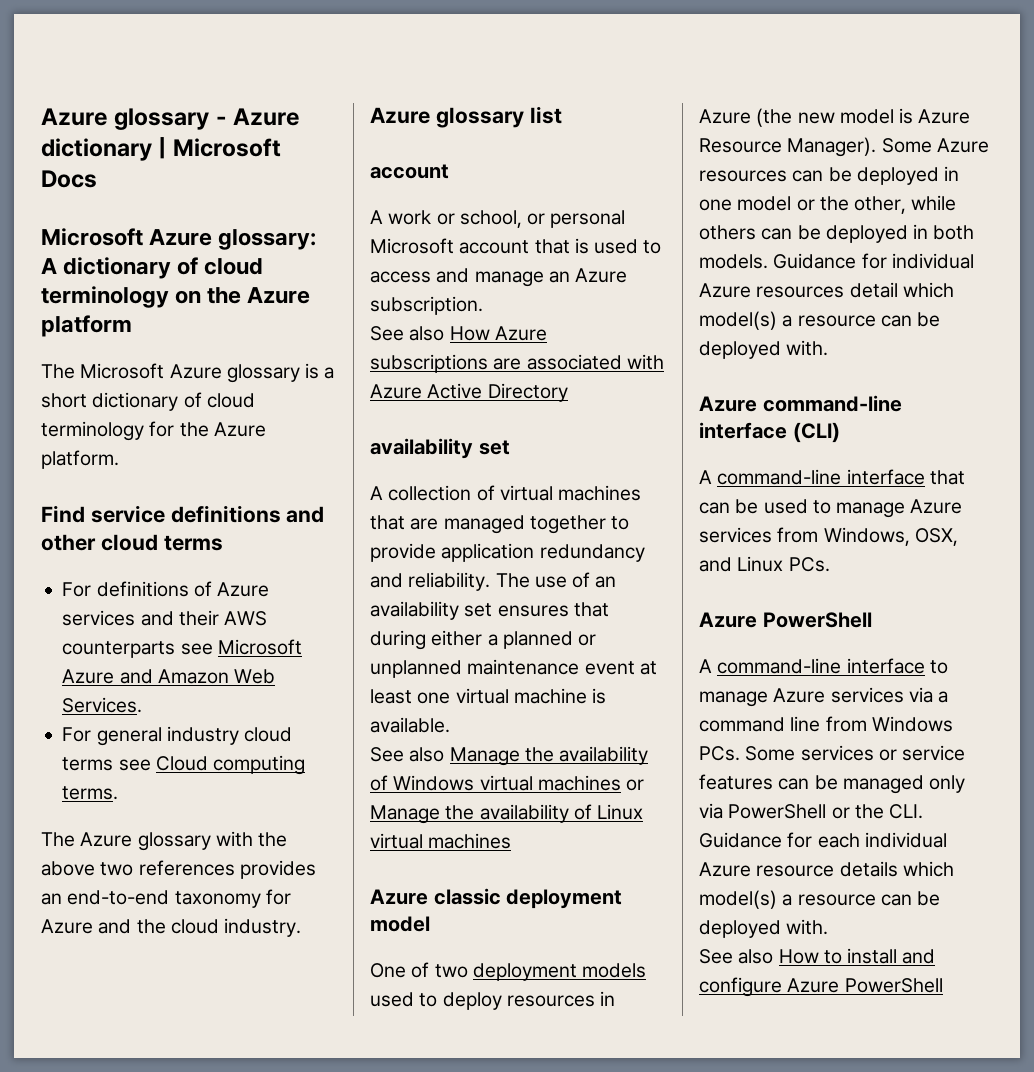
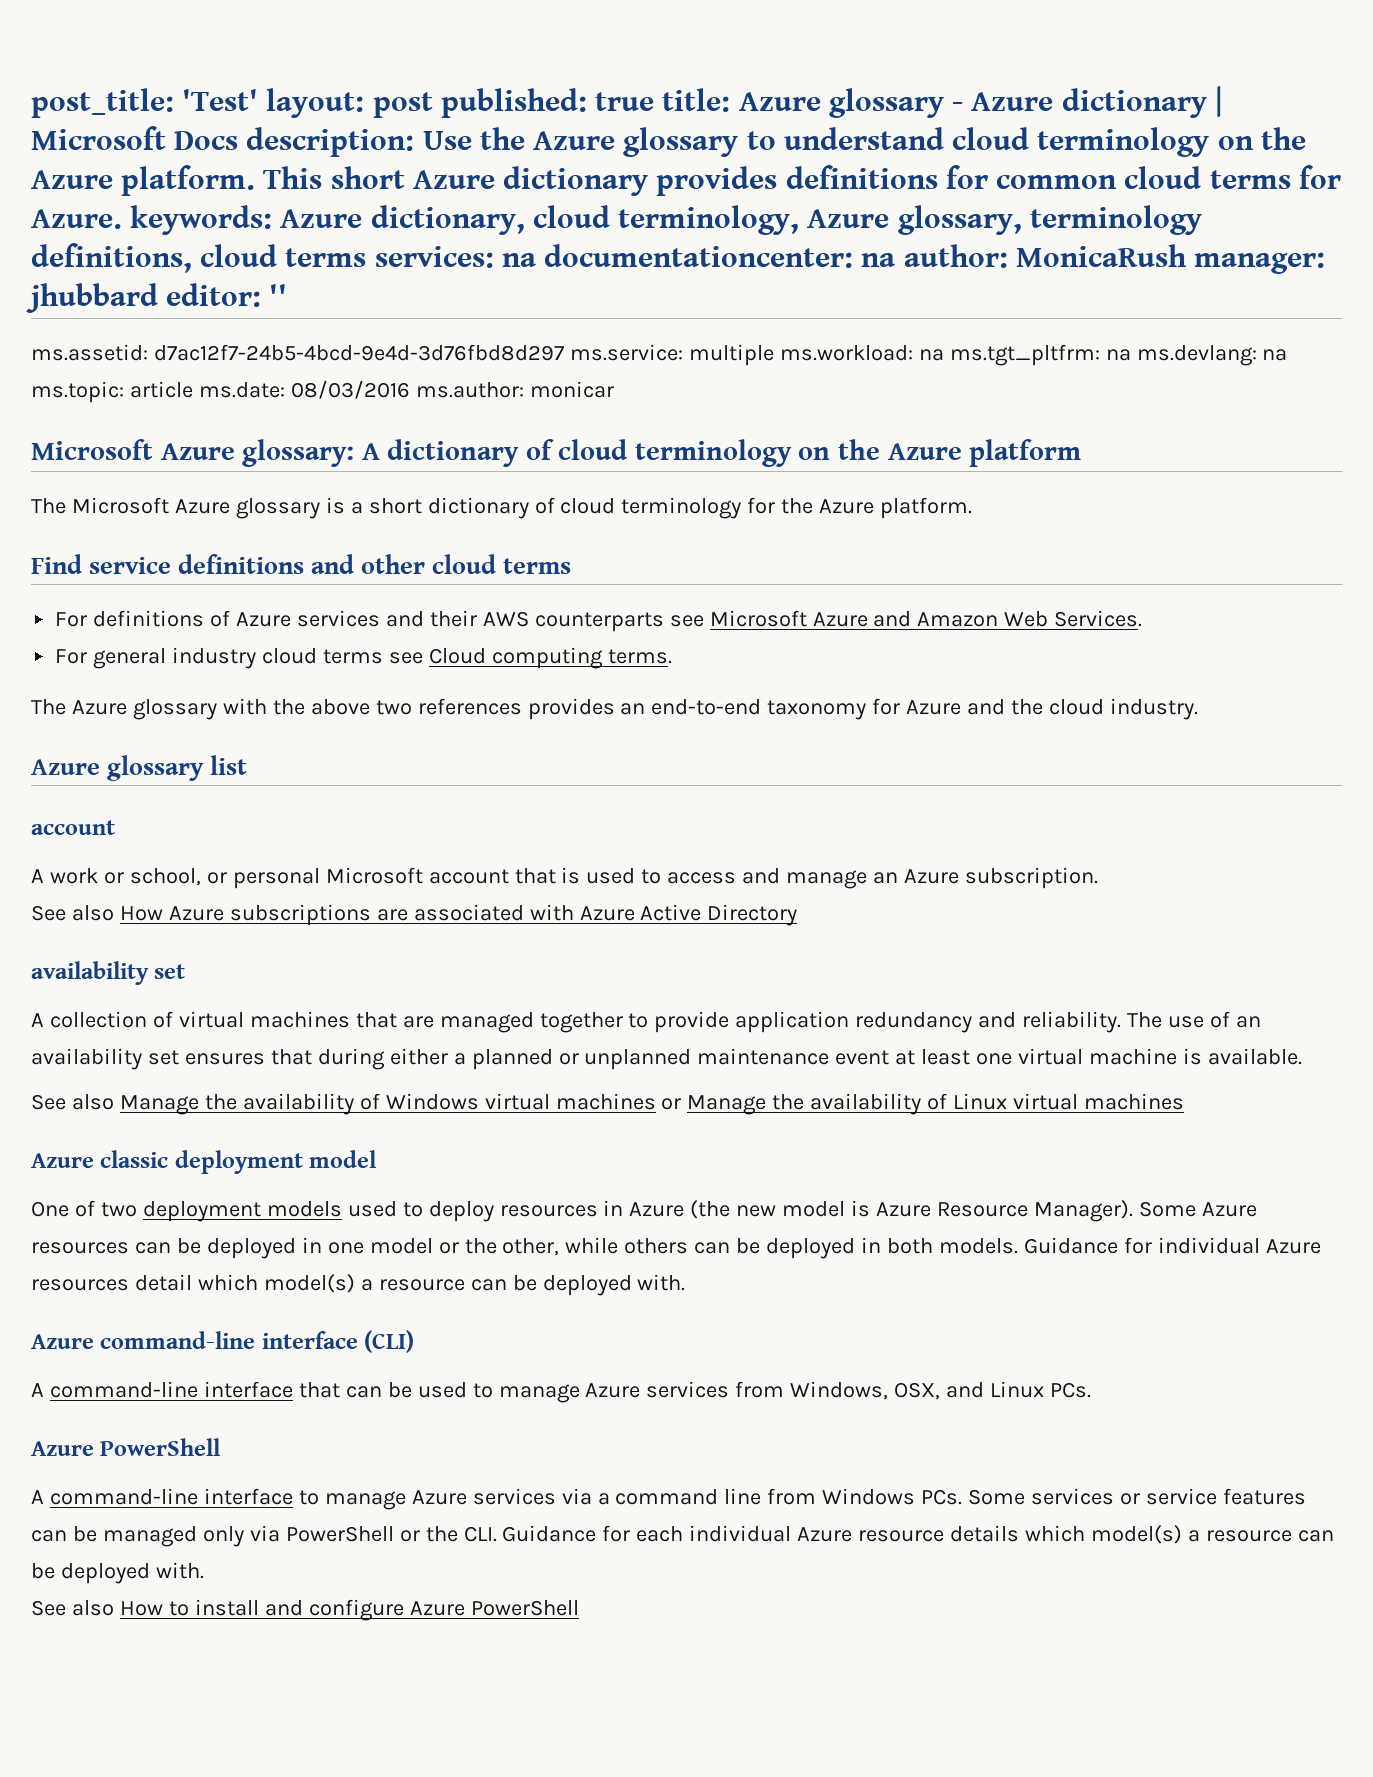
- Azure glossary - Azure dictionary | Microsoft Docs
+ post_title: 'Test' layout: post published: true title: Azure glossary - Azure dictionary | Microsoft Docs description: Use the Azure glossary to understand cloud terminology on the Azure platform. This short Azure dictionary provides definitions for common cloud terms for Azure. keywords: Azure dictionary, cloud terminology, Azure glossary, terminology definitions, cloud terms services: na documentationcenter: na author: MonicaRush manager: jhubbard editor: ''
+ ms.assetid: d7ac12f7-24b5-4bcd-9e4d-3d76fbd8d297 ms.service: multiple ms.workload: na ms.tgt_pltfrm: na ms.devlang: na ms.topic: article ms.date: 08/03/2016 ms.author: monicar

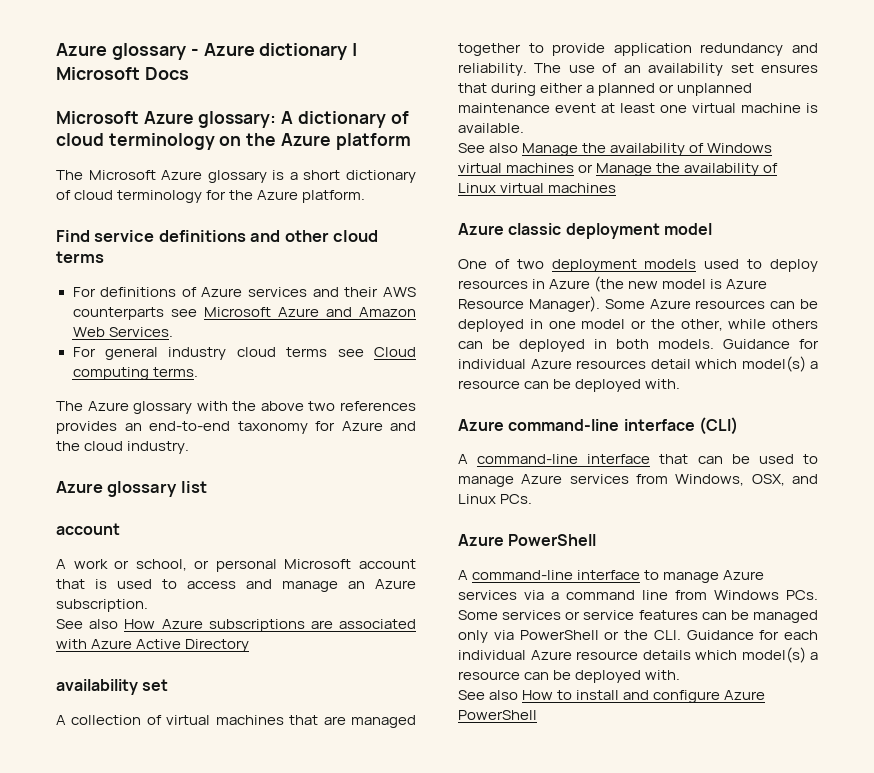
- post_title: 'Test' layout: post published: true title: Azure glossary - Azure dictionary | Microsoft Docs description: Use the Azure glossary to understand cloud terminology on the Azure platform. This short Azure dictionary provides definitions for common cloud terms for Azure. keywords: Azure dictionary, cloud terminology, Azure glossary, terminology definitions, cloud terms services: na documentationcenter: na author: MonicaRush manager: jhubbard editor: ''
- ms.assetid: d7ac12f7-24b5-4bcd-9e4d-3d76fbd8d297 ms.service: multiple ms.workload: na ms.tgt_pltfrm: na ms.devlang: na ms.topic: article ms.date: 08/03/2016 ms.author: monicar
+ Azure glossary - Azure dictionary | Microsoft Docs

